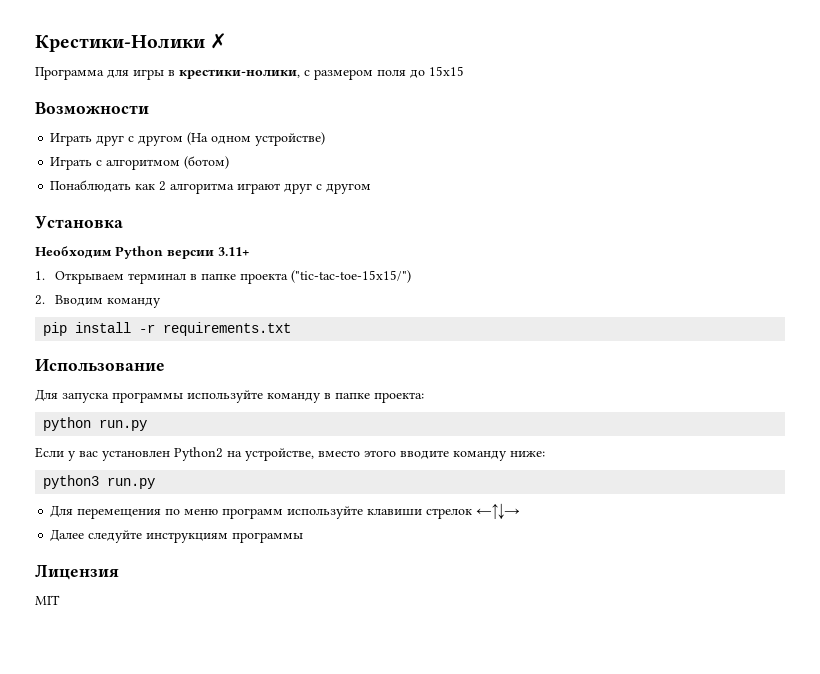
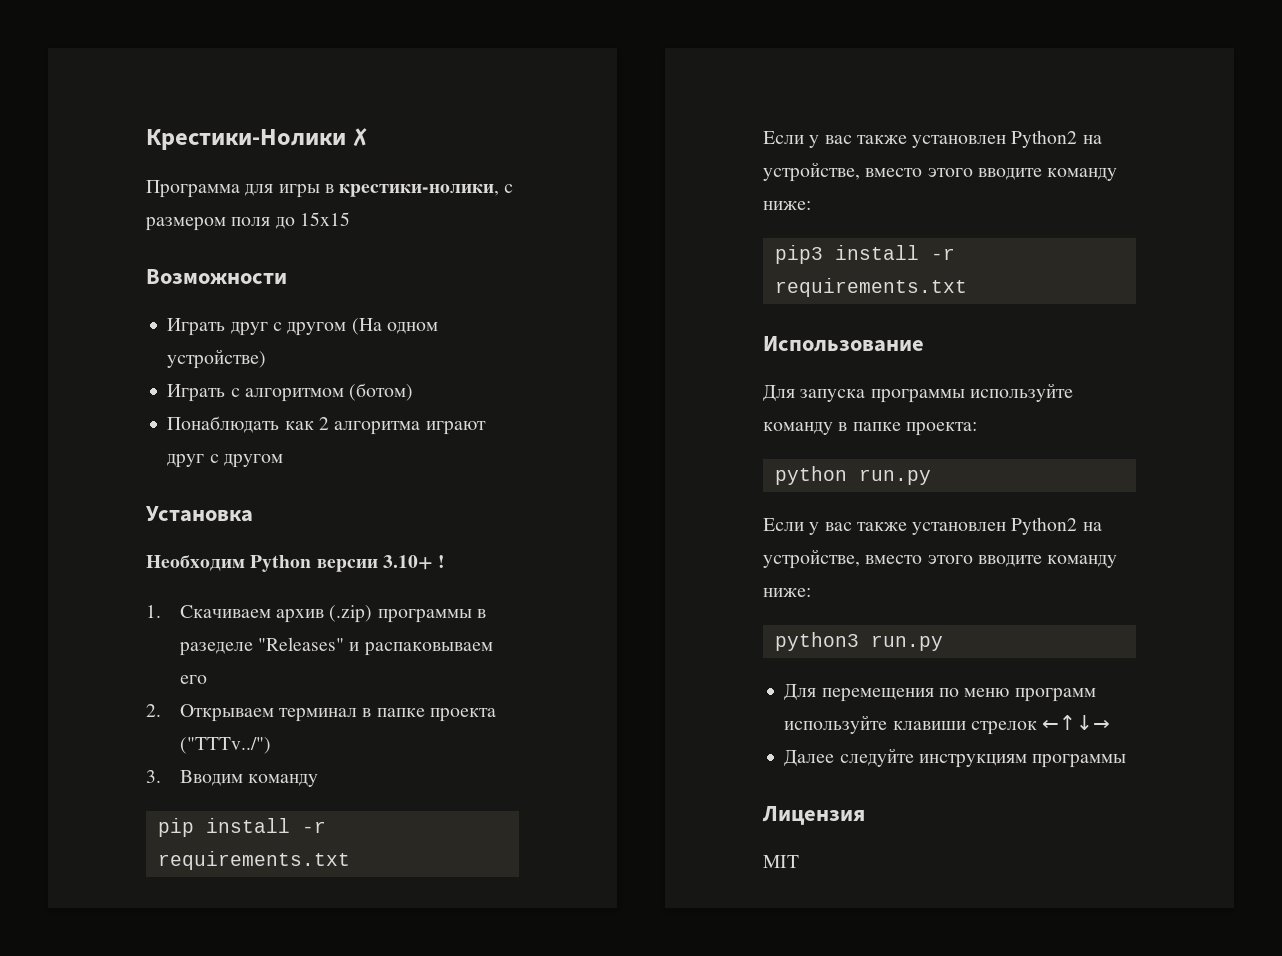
- Необходим Python версии 3.11+
- 1. Открываем терминал в папке проекта ("tic-tac-toe-15x15/")
- 2. Вводим команду
+ Необходим Python версии 3.10+ !
+ 1. Скачиваем архив (.zip) программы в разеделе "Releases" и распаковываем его
+ 2. Открываем терминал в папке проекта ("TTTv../")
+ 3. Вводим команду
  pip install -r requirements.txt
+ Если у вас также установлен Python2 на устройстве, вместо этого вводите команду ниже:
+ pip3 install -r requirements.txt
  python run.py
- Если у вас установлен Python2 на устройстве, вместо этого вводите команду ниже:
+ Если у вас также установлен Python2 на устройстве, вместо этого вводите команду ниже:

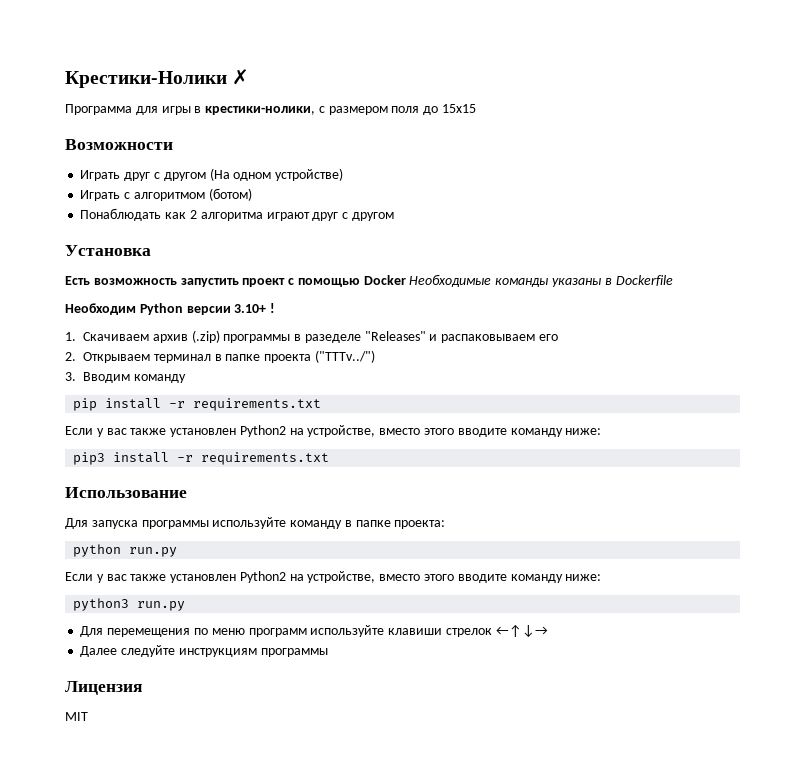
+ Есть возможность запустить проект с помощью Docker Необходимые команды указаны в Dockerfile

